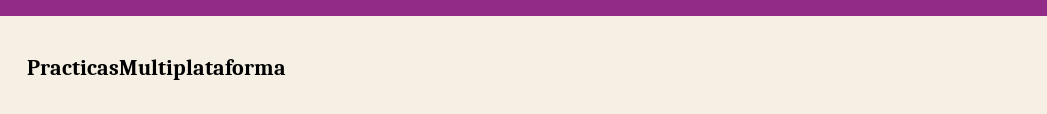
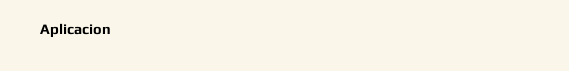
- PracticasMultiplataforma
+ Aplicacion

